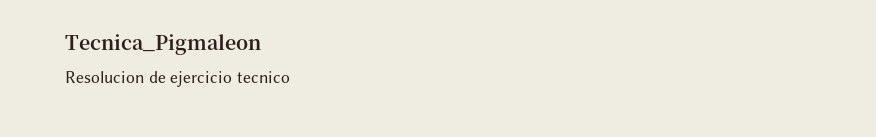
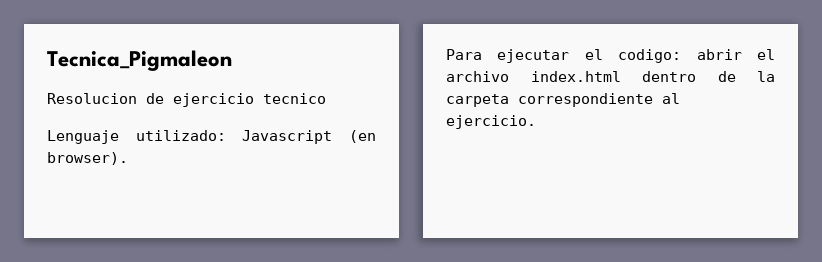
+ Lenguaje utilizado: Javascript (en browser).
+ Para ejecutar el codigo: abrir el archivo index.html dentro de la carpeta correspondiente al ejercicio.

